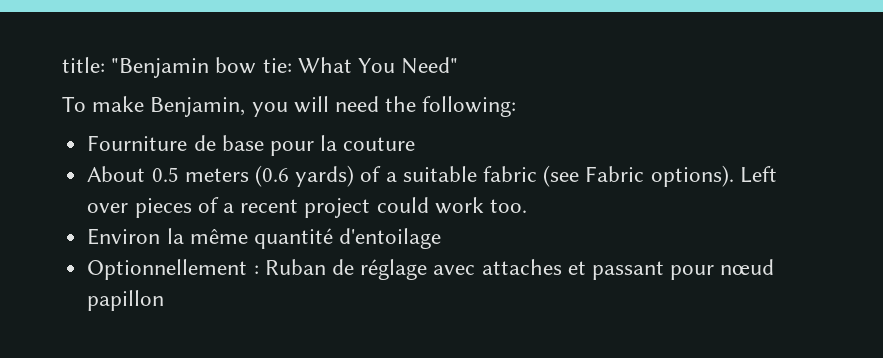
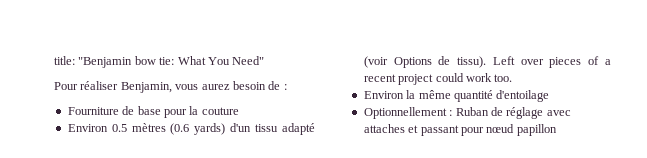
- To make Benjamin, you will need the following:
+ Pour réaliser Benjamin, vous aurez besoin de :
- About 0.5 meters (0.6 yards) of a suitable fabric (see Fabric options).
+ Environ 0.5 mètres (0.6 yards) d'un tissu adapté (voir Options de tissu).

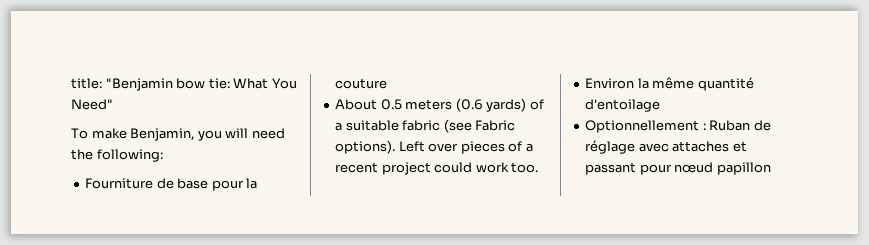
- Pour réaliser Benjamin, vous aurez besoin de :
+ To make Benjamin, you will need the following:
- Environ 0.5 mètres (0.6 yards) d'un tissu adapté (voir Options de tissu).
+ About 0.5 meters (0.6 yards) of a suitable fabric (see Fabric options).

